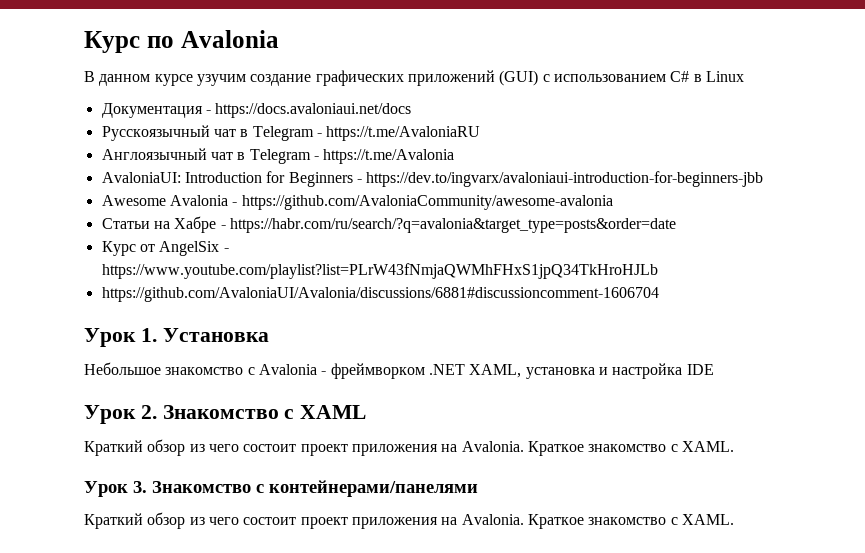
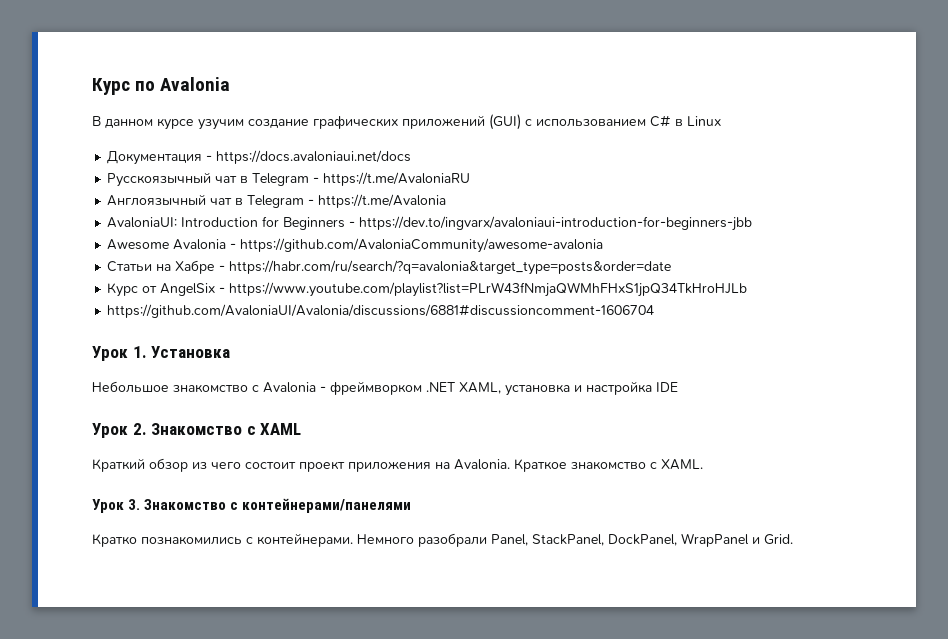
  Урок 3. Знакомство с контейнерами/панелями
- Краткий обзор из чего состоит проект приложения на Avalonia. Краткое знакомство с XAML.
+ Кратко познакомились с контейнерами. Немного разобрали Panel, StackPanel, DockPanel, WrapPanel и Grid.

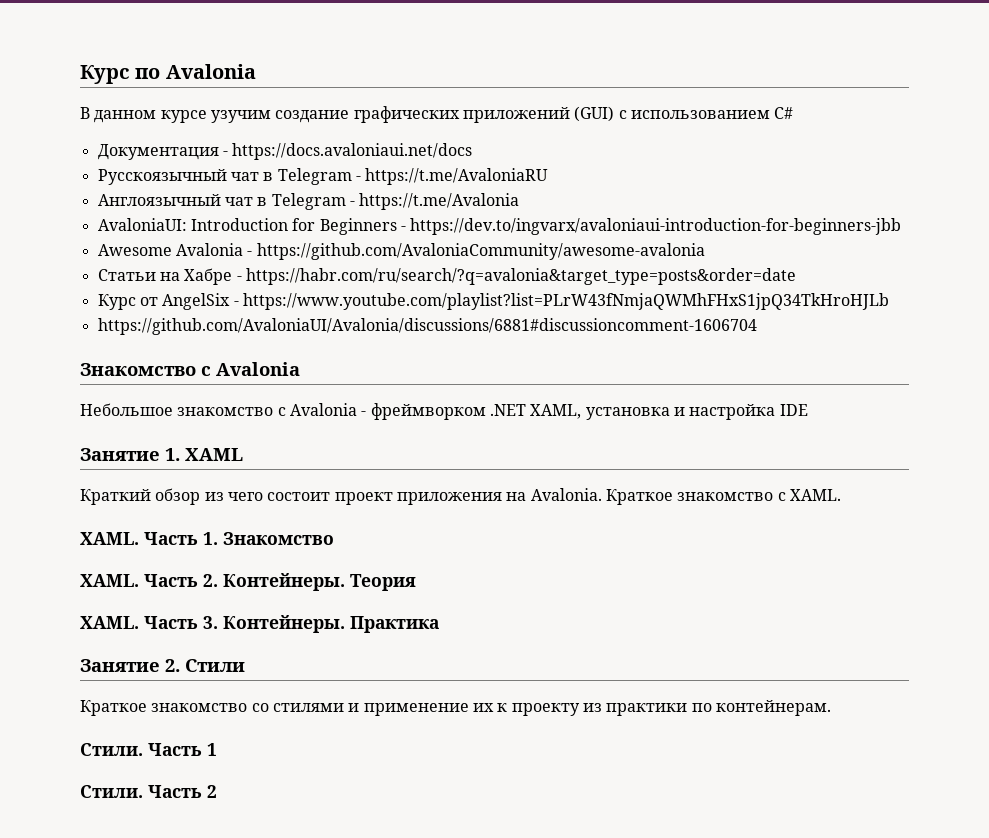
- В данном курсе узучим создание графических приложений (GUI) с использованием C# в Linux
+ В данном курсе узучим создание графических приложений (GUI) с использованием C#
- Урок 1. Установка
+ Знакомство с Avalonia
- Урок 2. Знакомство с XAML
+ Занятие 1. XAML
- Урок 3. Знакомство с контейнерами/панелями
- Кратко познакомились с контейнерами. Немного разобрали Panel, StackPanel, DockPanel, WrapPanel и Grid.
+ XAML. Часть 1. Знакомство
+ XAML. Часть 2. Контейнеры. Теория
+ XAML. Часть 3. Контейнеры. Практика
+ Занятие 2. Стили
+ Краткое знакомство со стилями и применение их к проекту из практики по контейнерам.
+ Стили. Часть 1
+ Стили. Часть 2

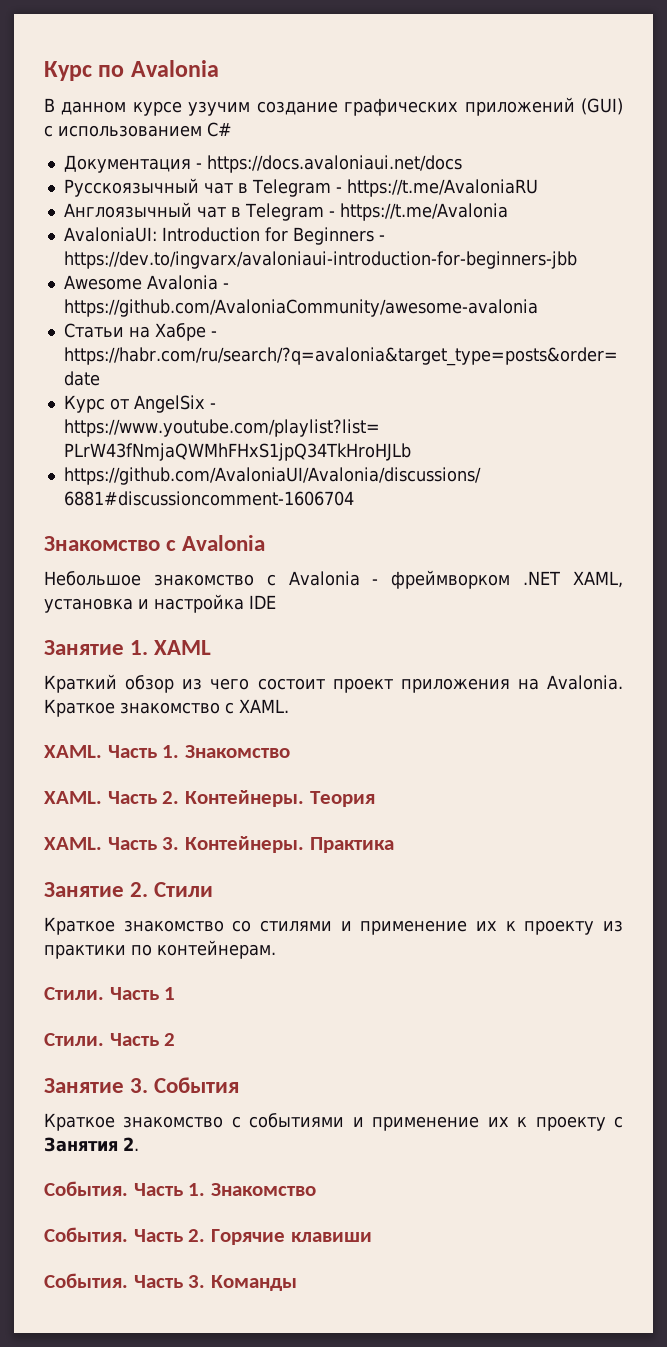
+ Занятие 3. События
+ Краткое знакомство с событиями и применение их к проекту с Занятия 2.
+ События. Часть 1. Знакомство
+ События. Часть 2. Горячие клавиши
+ События. Часть 3. Команды

